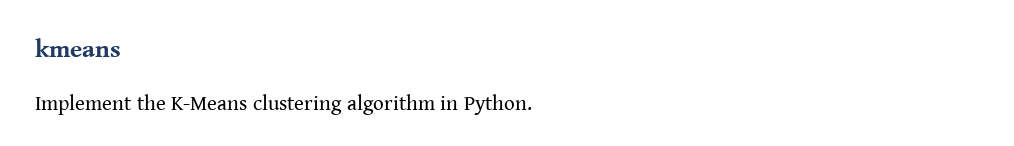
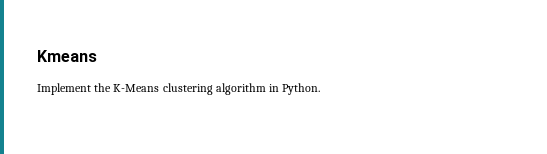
- kmeans
+ Kmeans

